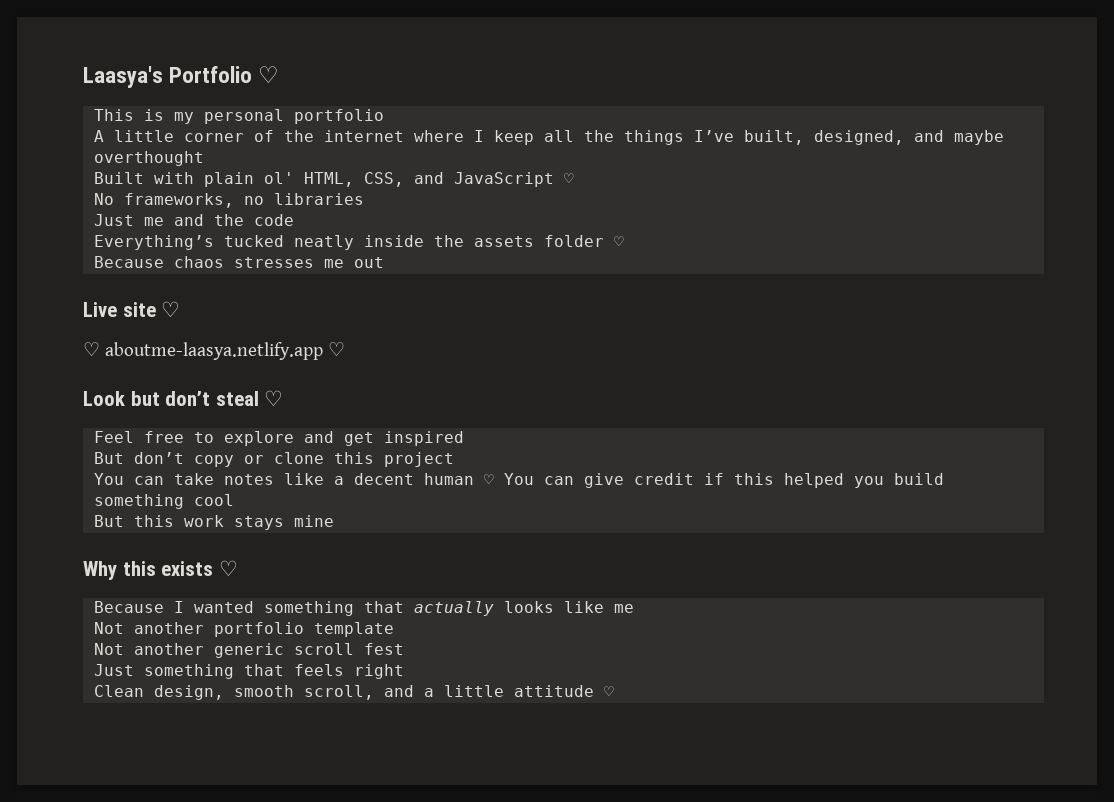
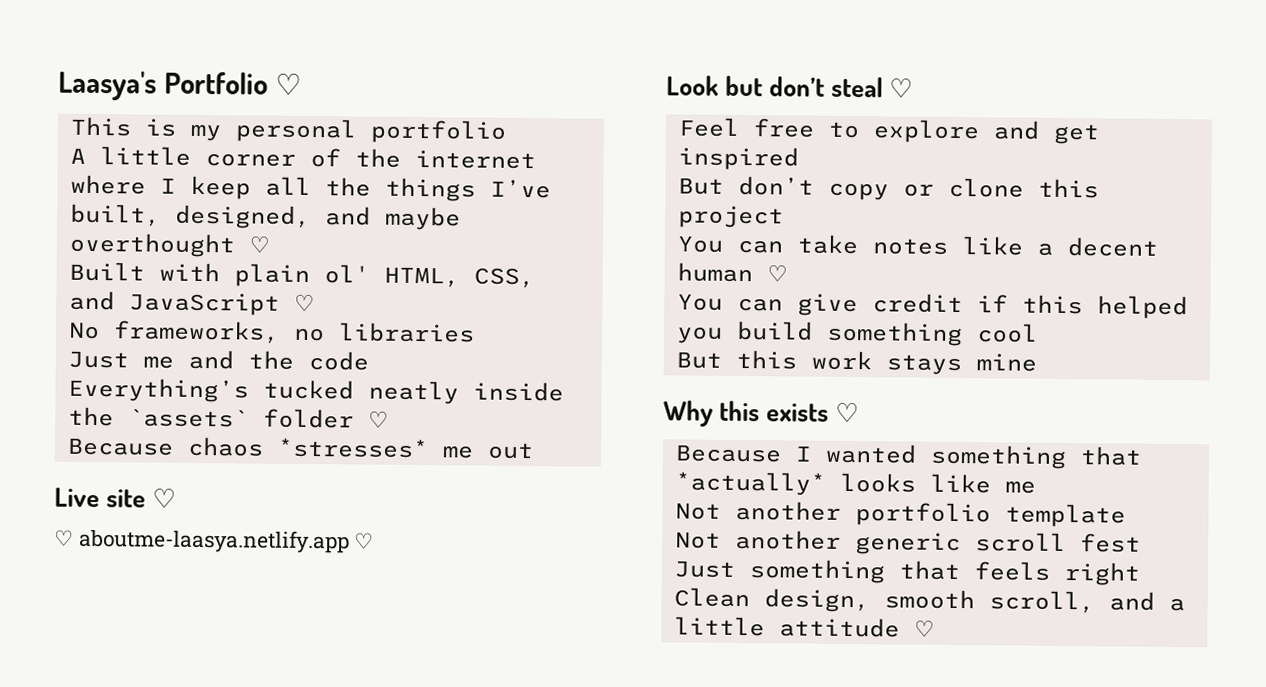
- A little corner of the internet where I keep all the things I’ve built, designed, and maybe overthought
+ A little corner of the internet where I keep all the things I’ve built, designed, and maybe overthought ♡
- Everything’s tucked neatly inside the assets folder ♡
+ Everything’s tucked neatly inside the `assets` folder ♡
- Because chaos stresses me out
+ Because chaos *stresses* me out
- You can take notes like a decent human ♡ You can give credit if this helped you build something cool
+ You can take notes like a decent human ♡
+ You can give credit if this helped you build something cool
- Because I wanted something that actually looks like me
+ Because I wanted something that *actually* looks like me

